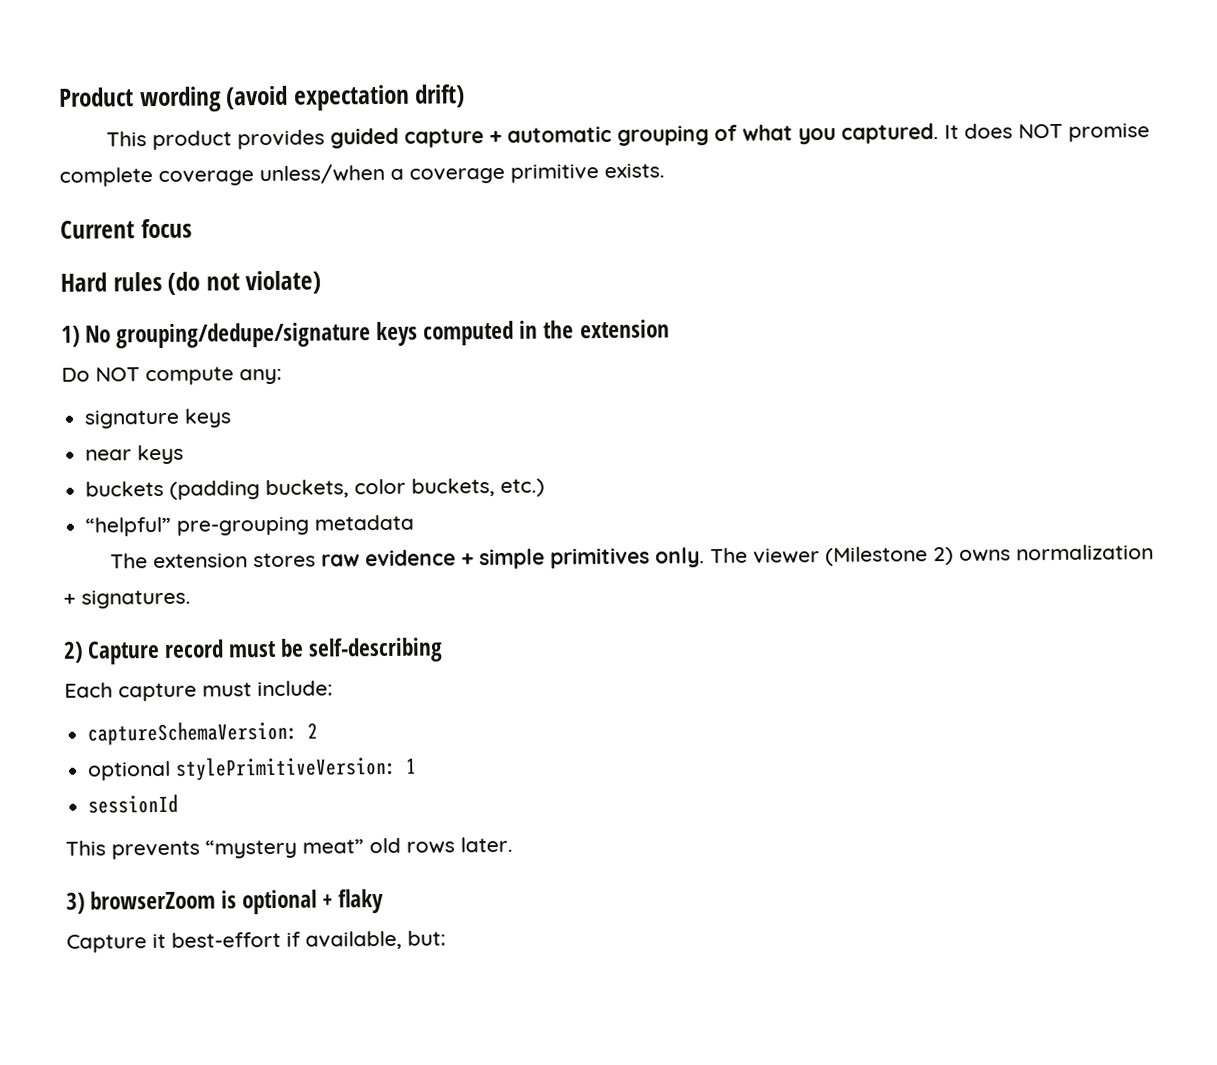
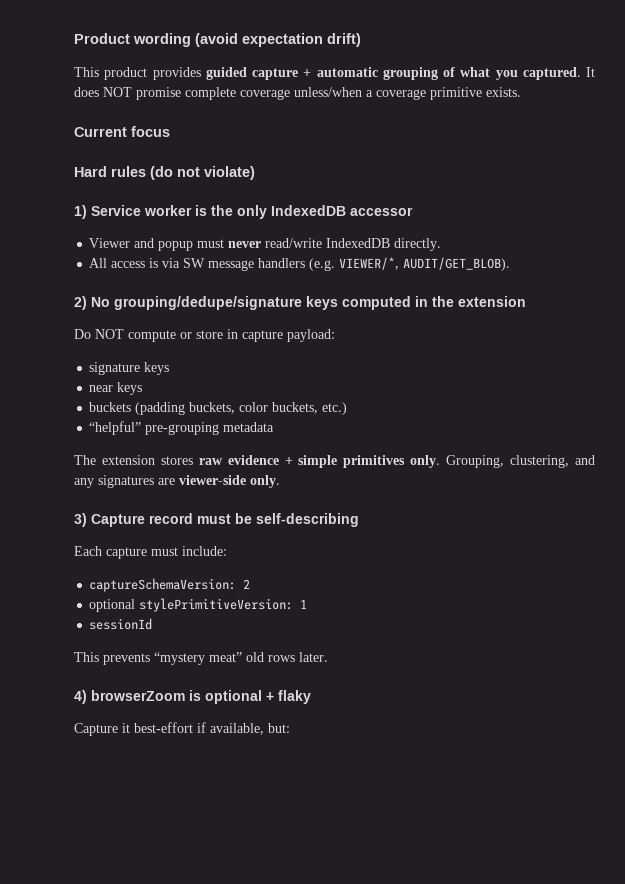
- 1) No grouping/dedupe/signature keys computed in the extension
+ 1) Service worker is the only IndexedDB accessor
+ Viewer and popup must never read/write IndexedDB directly.
+ All access is via SW message handlers (e.g. VIEWER/*, AUDIT/GET_BLOB).
+ 2) No grouping/dedupe/signature keys computed in the extension
- Do NOT compute any:
+ Do NOT compute or store in capture payload:
- The viewer (Milestone 2) owns normalization + signatures.
- 2) Capture record must be self-describing
+ Grouping, clustering, and any signatures are viewer-side only.
+ 3) Capture record must be self-describing
- 3) browserZoom is optional + flaky
+ 4) browserZoom is optional + flaky

